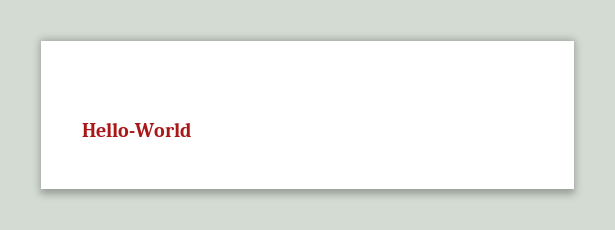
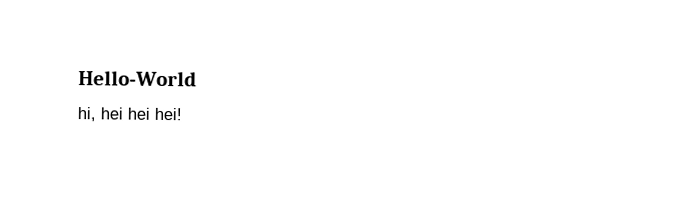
+ hi, hei hei hei!

